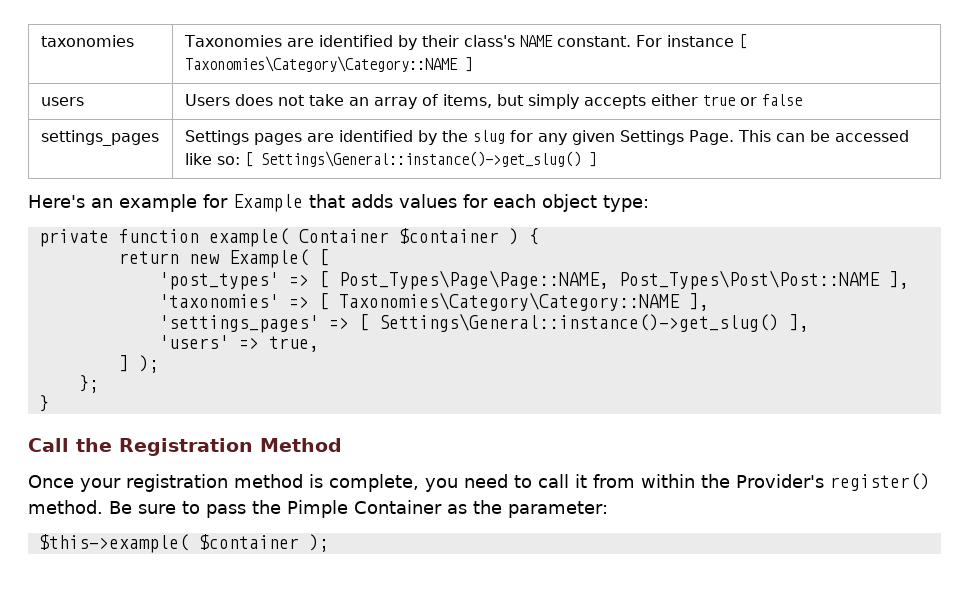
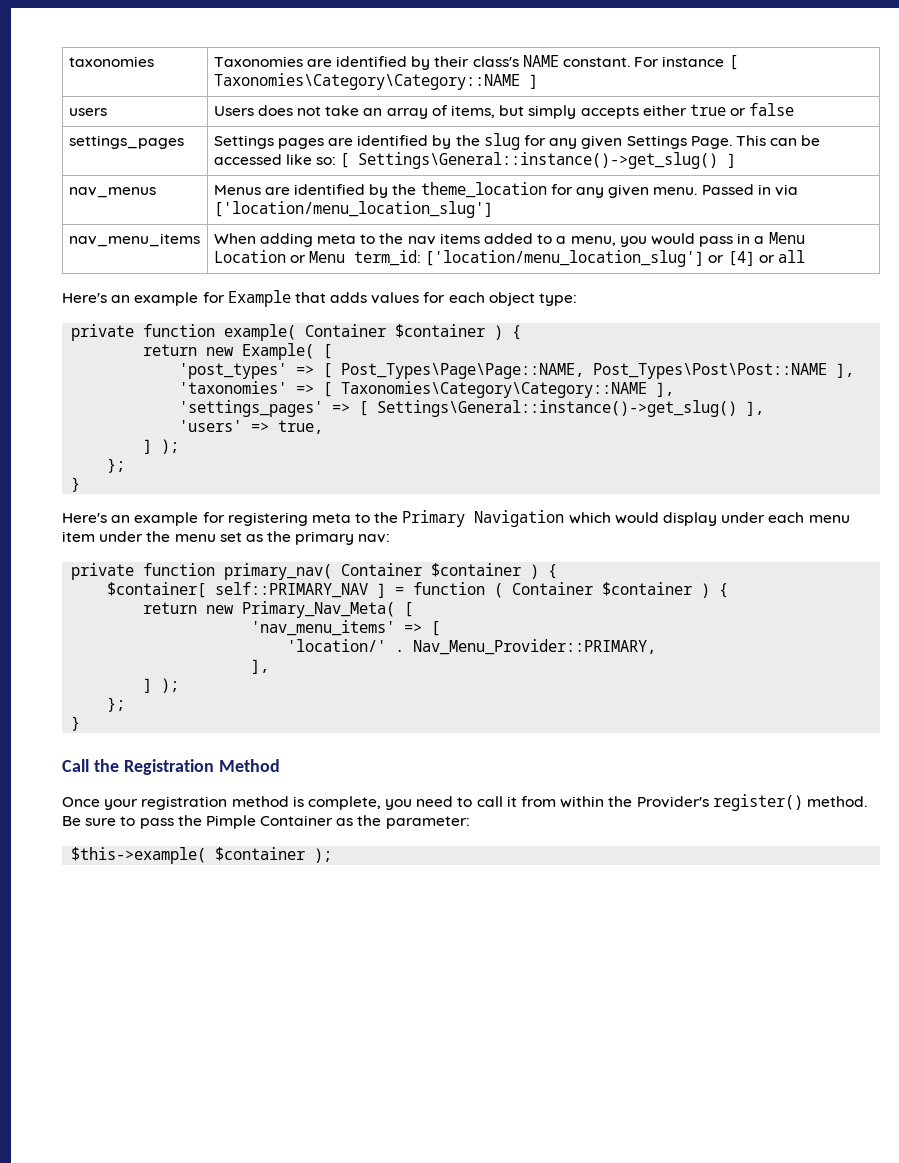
+ nav_menus | Menus are identified by the theme_location for any given menu. Passed in via ['location/menu_location_slug']
+ nav_menu_items | When adding meta to the nav items added to a menu, you would pass in a Menu Location or Menu term_id: ['location/menu_location_slug'] or [4] or all
+ Here's an example for registering meta to the Primary Navigation which would display under each menu item under the menu set as the primary nav:
+ private function primary_nav( Container $container ) {
+ $container[ self::PRIMARY_NAV ] = function ( Container $container ) {
+ return new Primary_Nav_Meta( [
+ 'nav_menu_items' => [
+ 'location/' . Nav_Menu_Provider::PRIMARY,
+ ],
+ ] );
+ };
+ }

